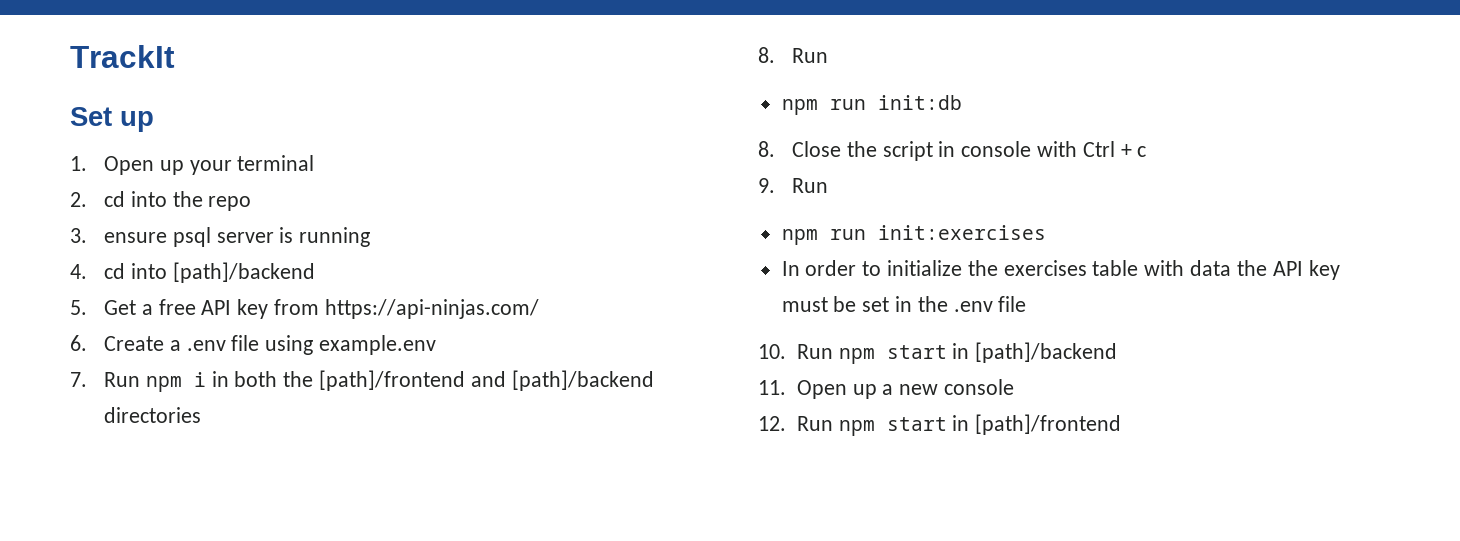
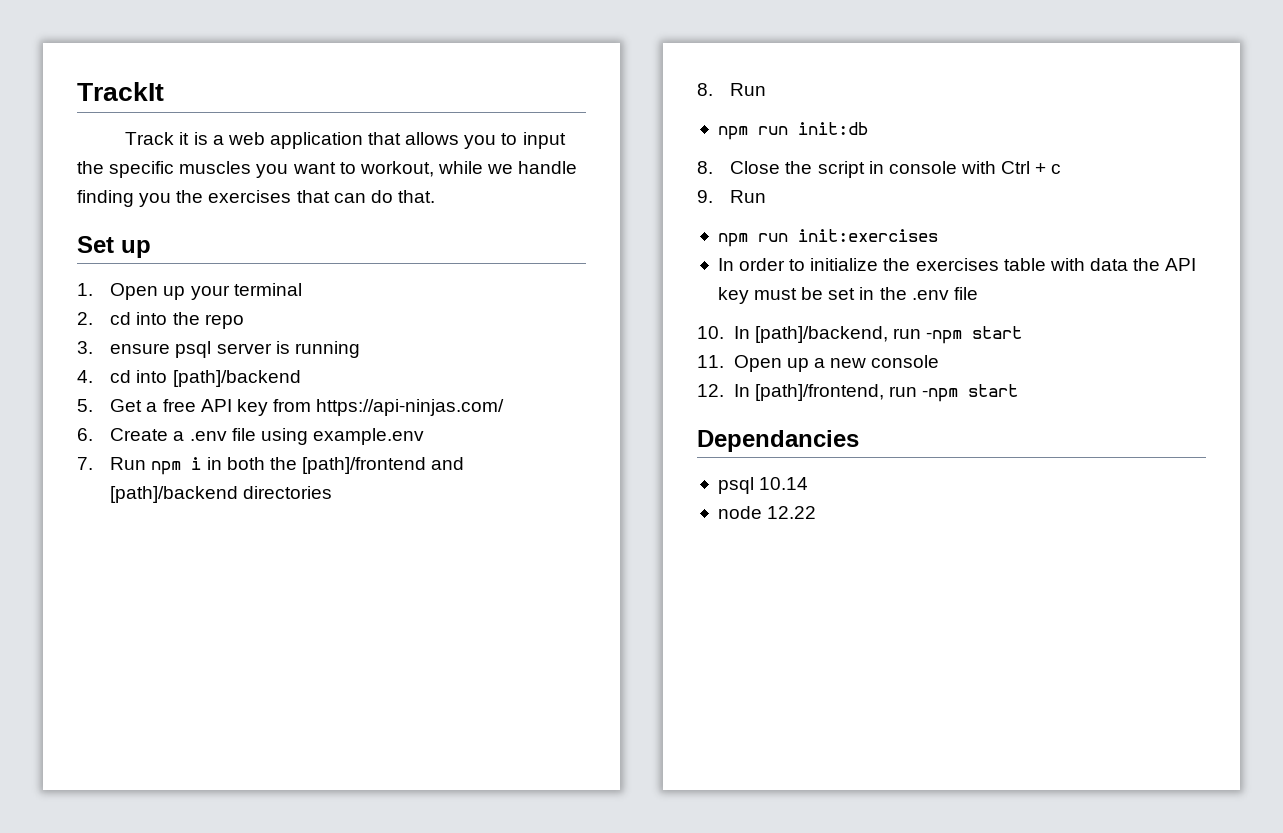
+ Track it is a web application that allows you to input the specific muscles you want to workout, while we handle finding you the exercises that can do that.
- 10. Run npm start in [path]/backend
+ 10. In [path]/backend, run -npm start
- 12. Run npm start in [path]/frontend
+ 12. In [path]/frontend, run -npm start
+ Dependancies
+ psql 10.14
+ node 12.22

